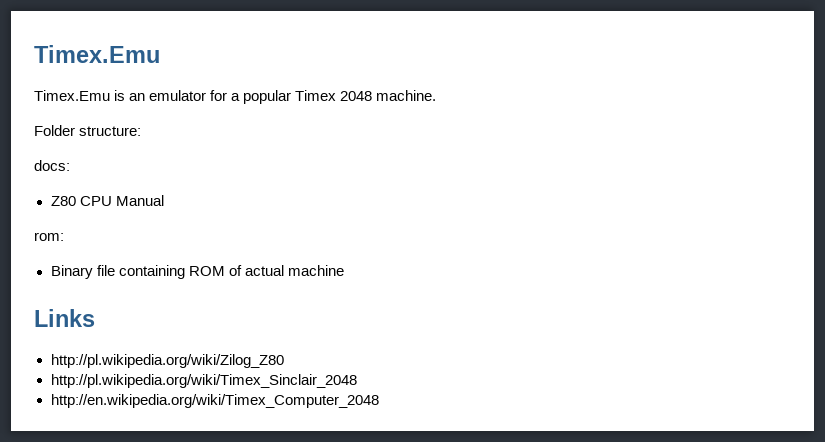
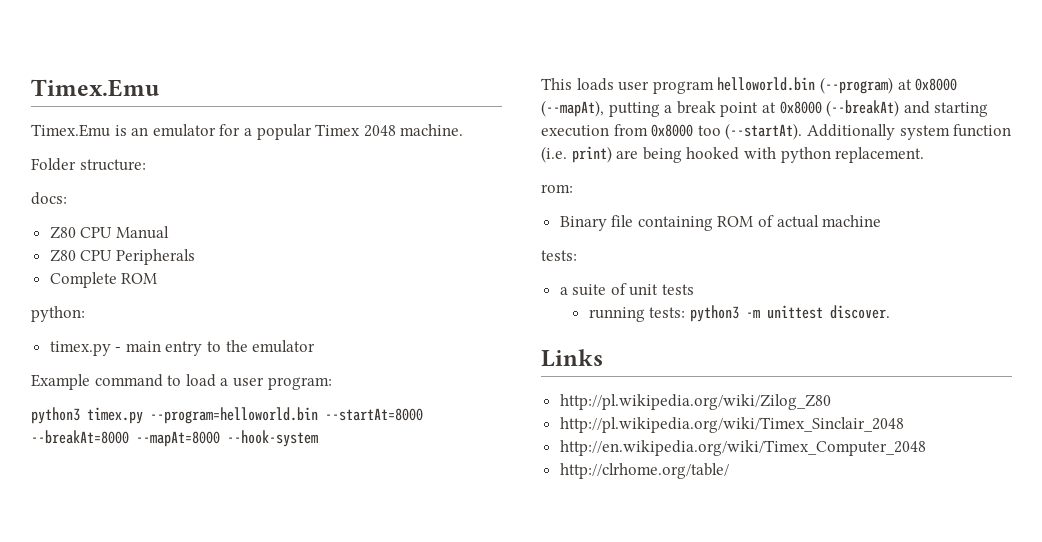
+ Z80 CPU Peripherals
+ Complete ROM
+ python:
+ timex.py - main entry to the emulator
+ Example command to load a user program:
+ python3 timex.py --program=helloworld.bin --startAt=8000 --breakAt=8000 --mapAt=8000 --hook-system
+ This loads user program helloworld.bin (--program) at 0x8000 (--mapAt), putting a break point at 0x8000 (--breakAt) and starting execution from 0x8000 too (--startAt). Additionally system function (i.e. print) are being hooked with python replacement.
  Binary file containing ROM of actual machine
+ tests:
+ a suite of unit tests
+ running tests: python3 -m unittest discover.
+ http://clrhome.org/table/

